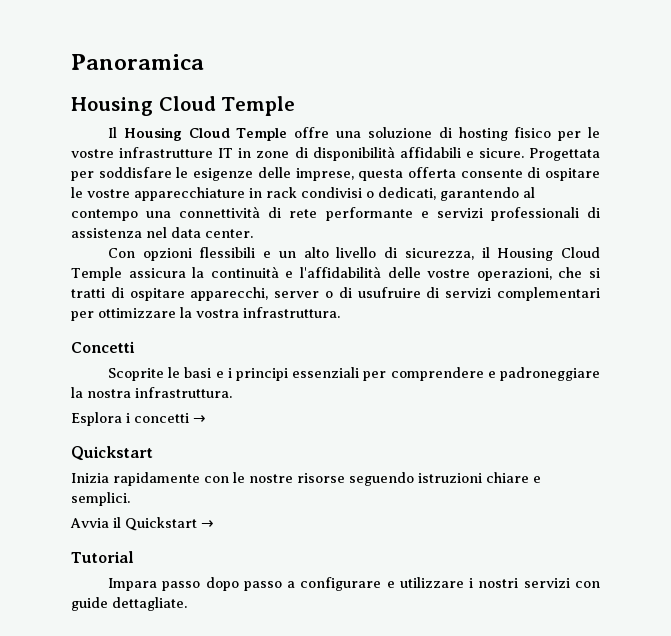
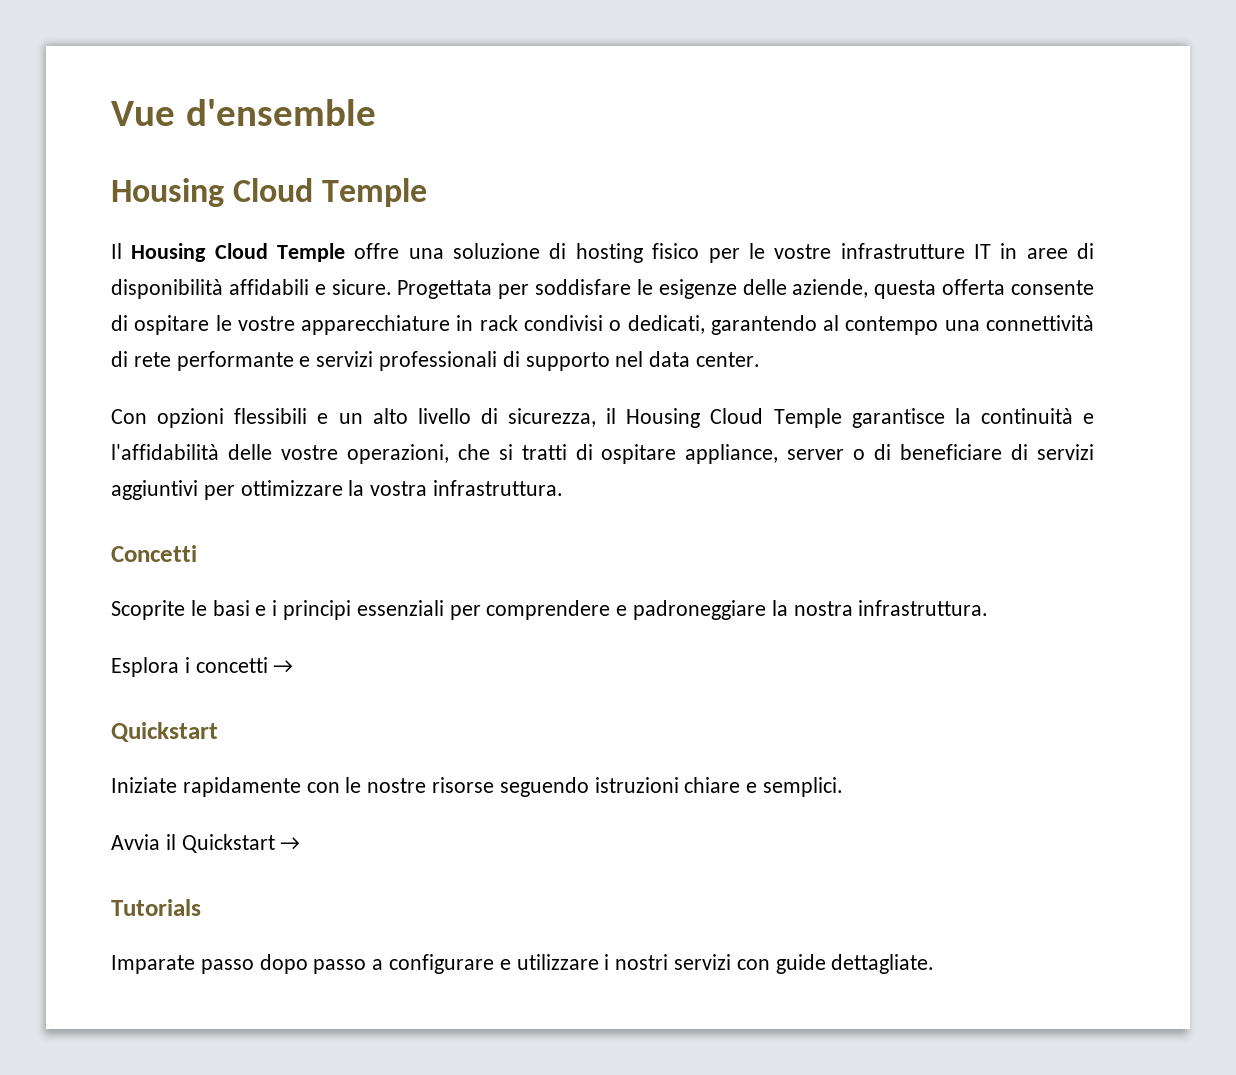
- Panoramica
+ Vue d'ensemble
- Il Housing Cloud Temple offre una soluzione di hosting fisico per le vostre infrastrutture IT in zone di disponibilità affidabili e sicure.
+ Il Housing Cloud Temple offre una soluzione di hosting fisico per le vostre infrastrutture IT in aree di disponibilità affidabili e sicure.
- Progettata per soddisfare le esigenze delle imprese, questa offerta consente di ospitare le vostre apparecchiature in rack condivisi o dedicati, garantendo al contempo una connettività di rete performante e servizi professionali di assistenza nel data center.
+ Progettata per soddisfare le esigenze delle aziende, questa offerta consente di ospitare le vostre apparecchiature in rack condivisi o dedicati, garantendo al contempo una connettività di rete performante e servizi professionali di supporto nel data center.
- Con opzioni flessibili e un alto livello di sicurezza, il Housing Cloud Temple assicura la continuità e l'affidabilità delle vostre operazioni, che si tratti di ospitare apparecchi, server o di usufruire di servizi complementari per ottimizzare la vostra infrastruttura.
+ Con opzioni flessibili e un alto livello di sicurezza, il Housing Cloud Temple garantisce la continuità e l'affidabilità delle vostre operazioni, che si tratti di ospitare appliance, server o di beneficiare di servizi aggiuntivi per ottimizzare la vostra infrastruttura.
- Inizia rapidamente con le nostre risorse seguendo istruzioni chiare e semplici.
+ Iniziate rapidamente con le nostre risorse seguendo istruzioni chiare e semplici.
- Tutorial
- Impara passo dopo passo a configurare e utilizzare i nostri servizi con guide dettagliate.
+ Tutorials
+ Imparate passo dopo passo a configurare e utilizzare i nostri servizi con guide dettagliate.

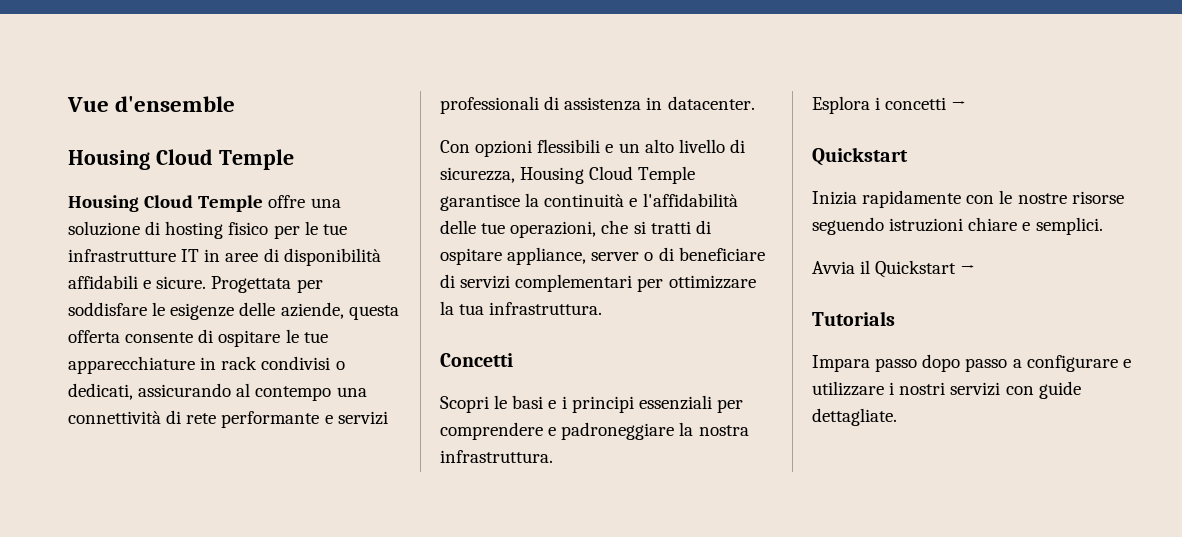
- Il Housing Cloud Temple offre una soluzione di hosting fisico per le vostre infrastrutture IT in aree di disponibilità affidabili e sicure.
+ Housing Cloud Temple offre una soluzione di hosting fisico per le tue infrastrutture IT in aree di disponibilità affidabili e sicure.
- Progettata per soddisfare le esigenze delle aziende, questa offerta consente di ospitare le vostre apparecchiature in rack condivisi o dedicati, garantendo al contempo una connettività di rete performante e servizi professionali di supporto nel data center.
+ Progettata per soddisfare le esigenze delle aziende, questa offerta consente di ospitare le tue apparecchiature in rack condivisi o dedicati, assicurando al contempo una connettività di rete performante e servizi professionali di assistenza in datacenter.
- Con opzioni flessibili e un alto livello di sicurezza, il Housing Cloud Temple garantisce la continuità e l'affidabilità delle vostre operazioni, che si tratti di ospitare appliance, server o di beneficiare di servizi aggiuntivi per ottimizzare la vostra infrastruttura.
+ Con opzioni flessibili e un alto livello di sicurezza, Housing Cloud Temple garantisce la continuità e l'affidabilità delle tue operazioni, che si tratti di ospitare appliance, server o di beneficiare di servizi complementari per ottimizzare la tua infrastruttura.
- Scoprite le basi e i principi essenziali per comprendere e padroneggiare la nostra infrastruttura.
+ Scopri le basi e i principi essenziali per comprendere e padroneggiare la nostra infrastruttura.
- Iniziate rapidamente con le nostre risorse seguendo istruzioni chiare e semplici.
+ Inizia rapidamente con le nostre risorse seguendo istruzioni chiare e semplici.
- Imparate passo dopo passo a configurare e utilizzare i nostri servizi con guide dettagliate.
+ Impara passo dopo passo a configurare e utilizzare i nostri servizi con guide dettagliate.

